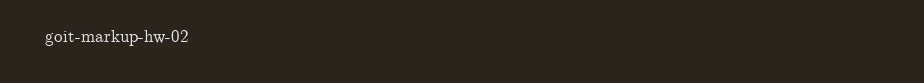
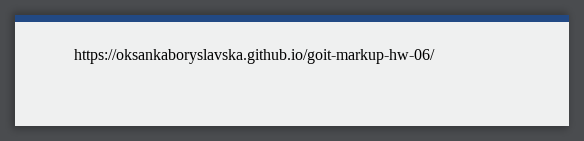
- goit-markup-hw-02
+ https://oksankaboryslavska.github.io/goit-markup-hw-06/

